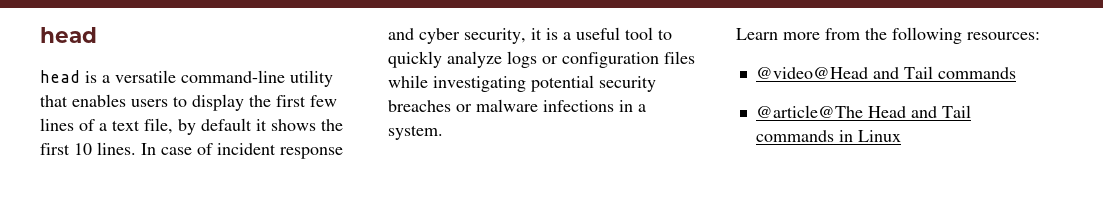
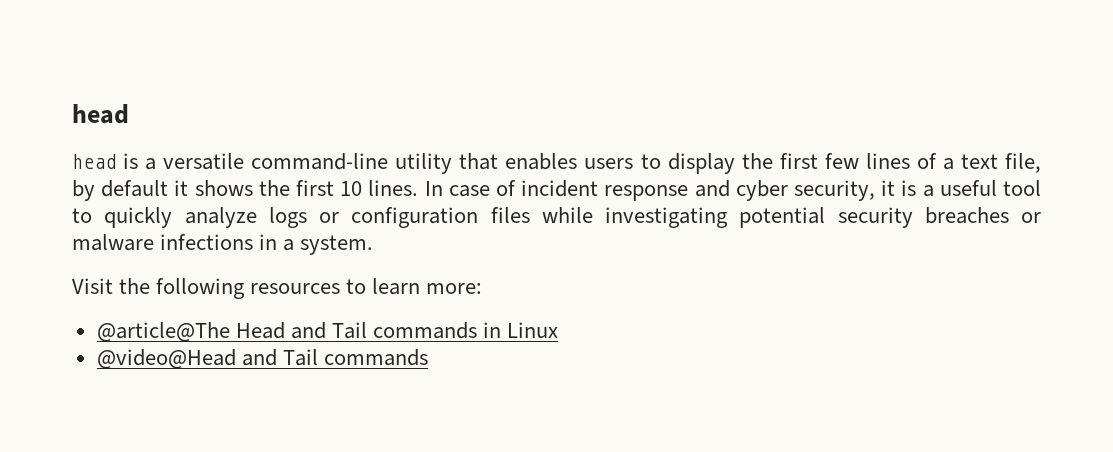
- Learn more from the following resources:
- @video@Head and Tail commands
+ Visit the following resources to learn more:
+ @video@Head and Tail commands

